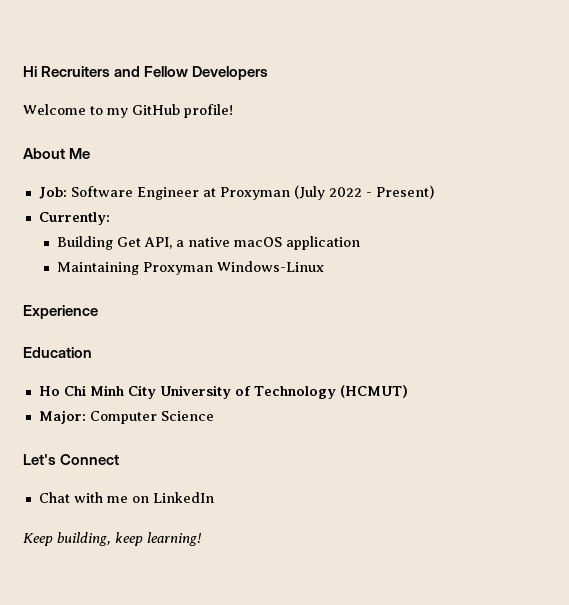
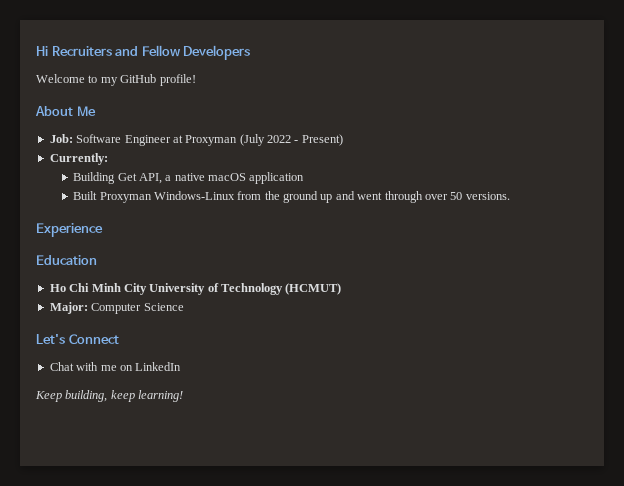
- Maintaining Proxyman Windows-Linux
+ Built Proxyman Windows-Linux from the ground up and went through over 50 versions.

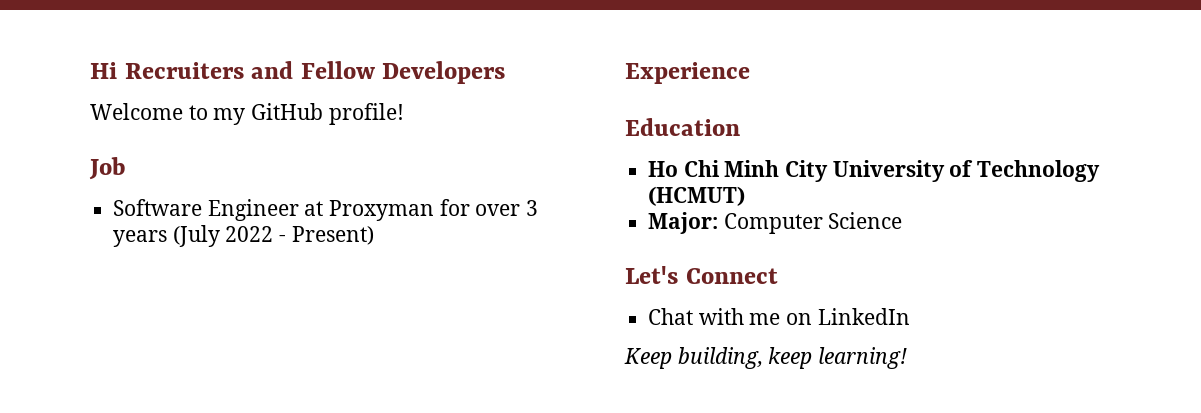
- About Me
- Job: Software Engineer at Proxyman (July 2022 - Present)
+ Job
+ Software Engineer at Proxyman for over 3 years (July 2022 - Present)
- Currently:
- Building Get API, a native macOS application
- Built Proxyman Windows-Linux from the ground up and went through over 50 versions.

